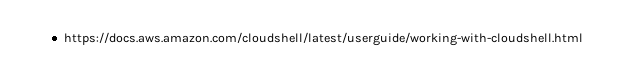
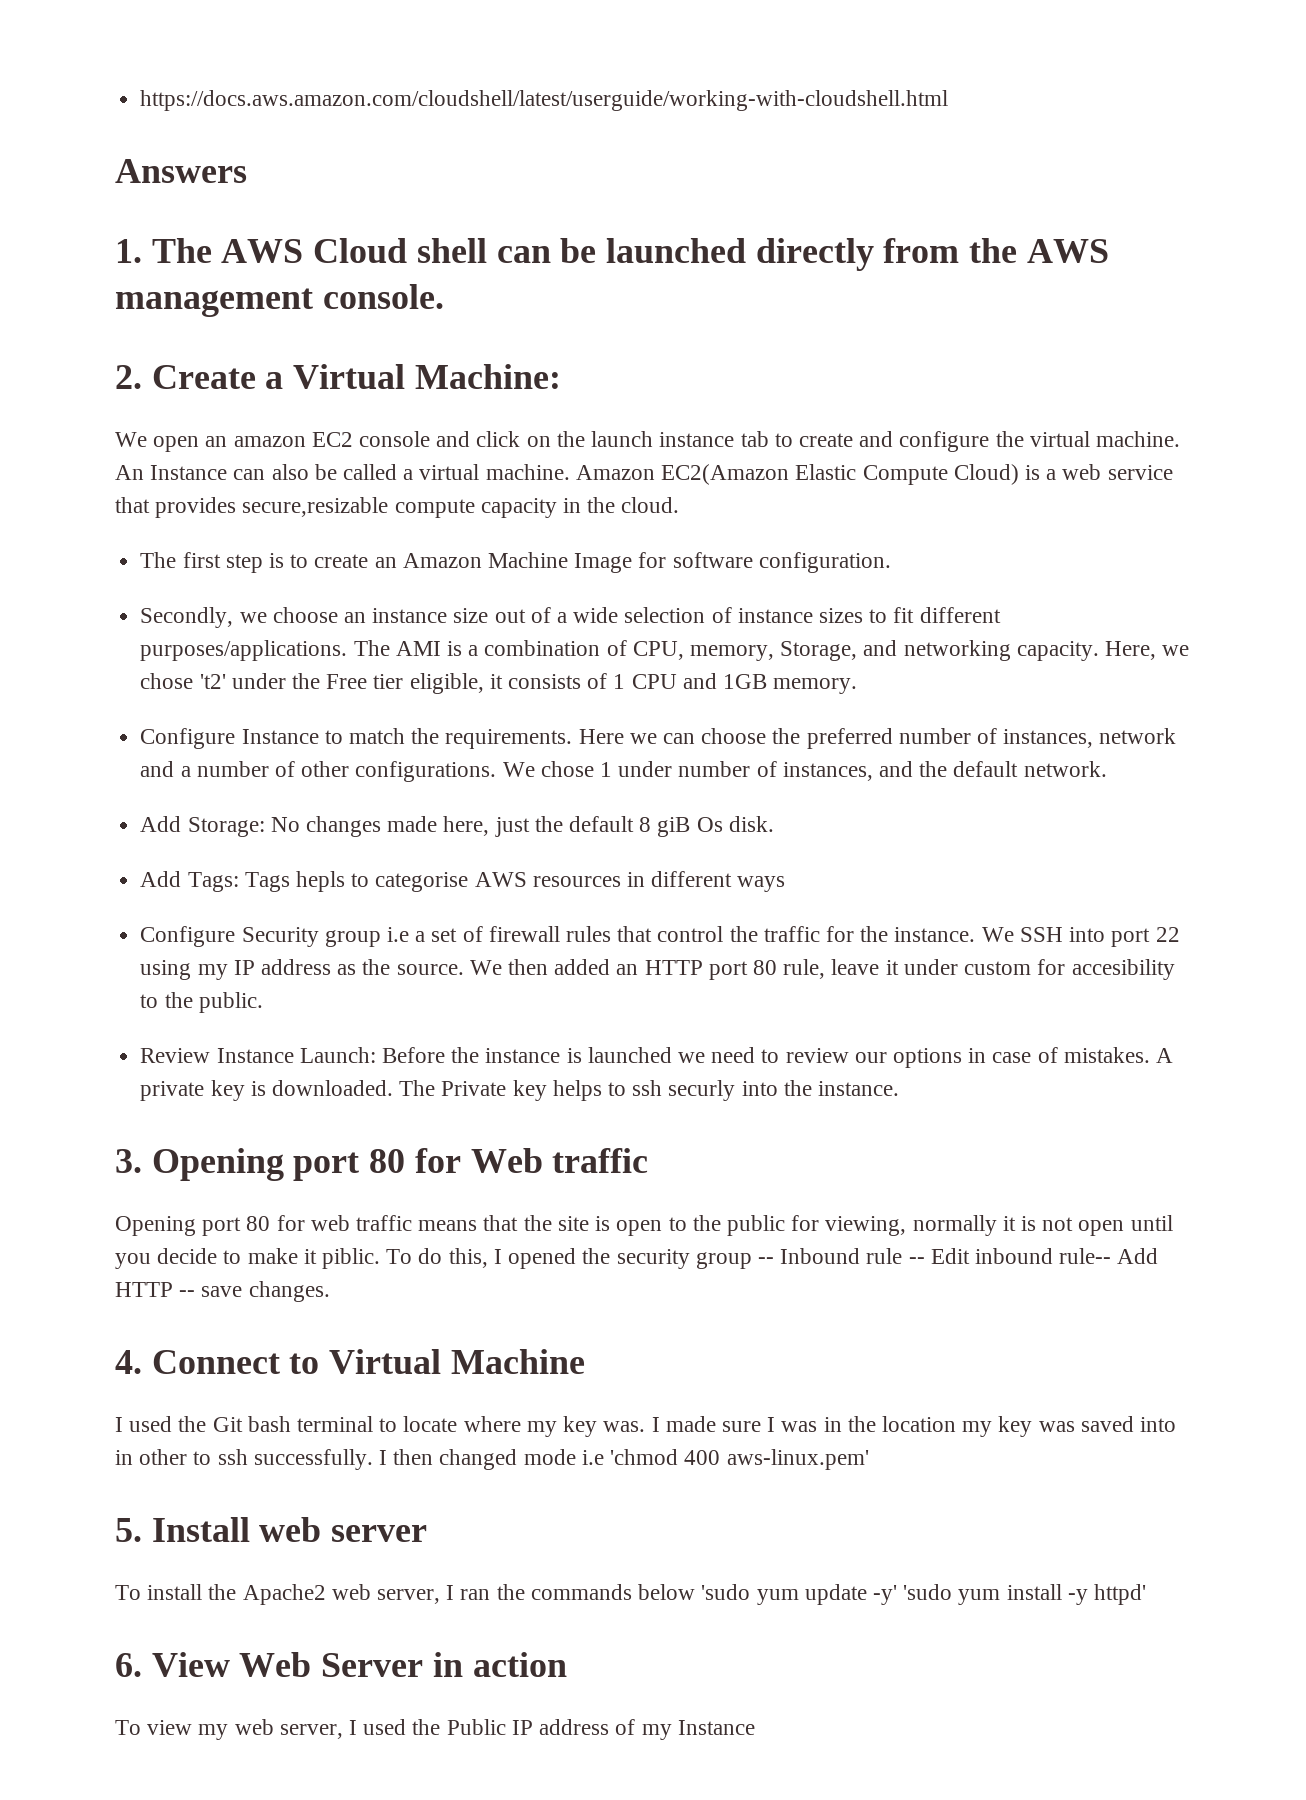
+ Answers
+ 1. The AWS Cloud shell can be launched directly from the AWS management console.
+ 2. Create a Virtual Machine:
+ We open an amazon EC2 console and click on the launch instance tab to create and configure the virtual machine. An Instance can also be called a virtual machine. Amazon EC2(Amazon Elastic Compute Cloud) is a web service that provides secure,resizable compute capacity in the cloud.
+ The first step is to create an Amazon Machine Image for software configuration.
+ Secondly, we choose an instance size out of a wide selection of instance sizes to fit different purposes/applications. The AMI is a combination of CPU, memory, Storage, and networking capacity. Here, we chose 't2' under the Free tier eligible, it consists of 1 CPU and 1GB memory.
+ Configure Instance to match the requirements. Here we can choose the preferred number of instances, network and a number of other configurations. We chose 1 under number of instances, and the default network.
+ Add Storage: No changes made here, just the default 8 giB Os disk.
+ Add Tags: Tags hepls to categorise AWS resources in different ways
+ Configure Security group i.e a set of firewall rules that control the traffic for the instance. We SSH into port 22 using my IP address as the source. We then added an HTTP port 80 rule, leave it under custom for accesibility to the public.
+ Review Instance Launch: Before the instance is launched we need to review our options in case of mistakes. A private key is downloaded. The Private key helps to ssh securly into the instance.
+ 3. Opening port 80 for Web traffic
+ Opening port 80 for web traffic means that the site is open to the public for viewing, normally it is not open until you decide to make it piblic. To do this, I opened the security group -- Inbound rule -- Edit inbound rule-- Add HTTP -- save changes.
+ 4. Connect to Virtual Machine
+ I used the Git bash terminal to locate where my key was. I made sure I was in the location my key was saved into in other to ssh successfully. I then changed mode i.e 'chmod 400 aws-linux.pem'
+ 5. Install web server
+ To install the Apache2 web server, I ran the commands below 'sudo yum update -y' 'sudo yum install -y httpd'
+ 6. View Web Server in action
+ To view my web server, I used the Public IP address of my Instance

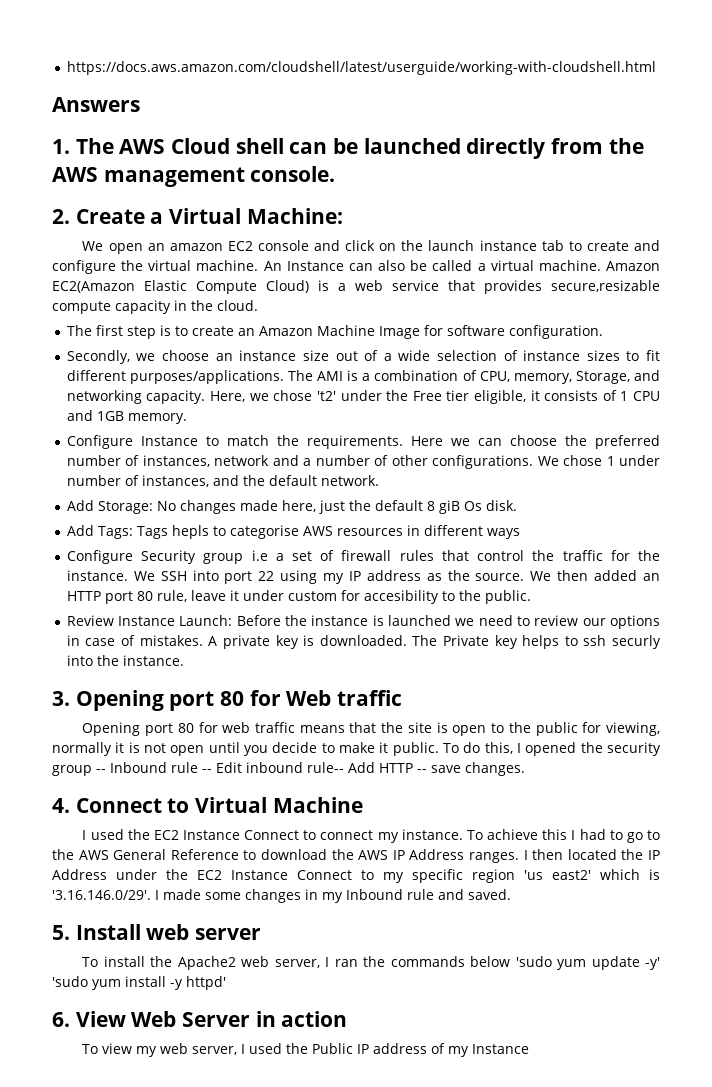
- Opening port 80 for web traffic means that the site is open to the public for viewing, normally it is not open until you decide to make it piblic.
+ Opening port 80 for web traffic means that the site is open to the public for viewing, normally it is not open until you decide to make it public.
- I used the Git bash terminal to locate where my key was. I made sure I was in the location my key was saved into in other to ssh successfully. I then changed mode i.e 'chmod 400 aws-linux.pem'
+ I used the EC2 Instance Connect to connect my instance. To achieve this I had to go to the AWS General Reference to download the AWS IP Address ranges. I then located the IP Address under the EC2 Instance Connect to my specific region 'us east2' which is '3.16.146.0/29'. I made some changes in my Inbound rule and saved.

